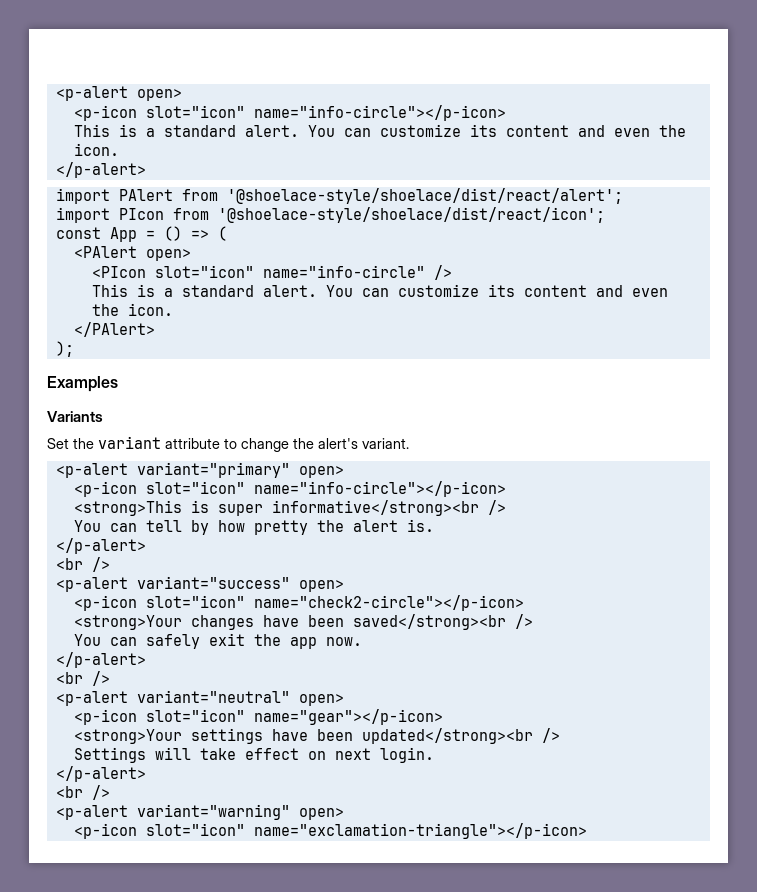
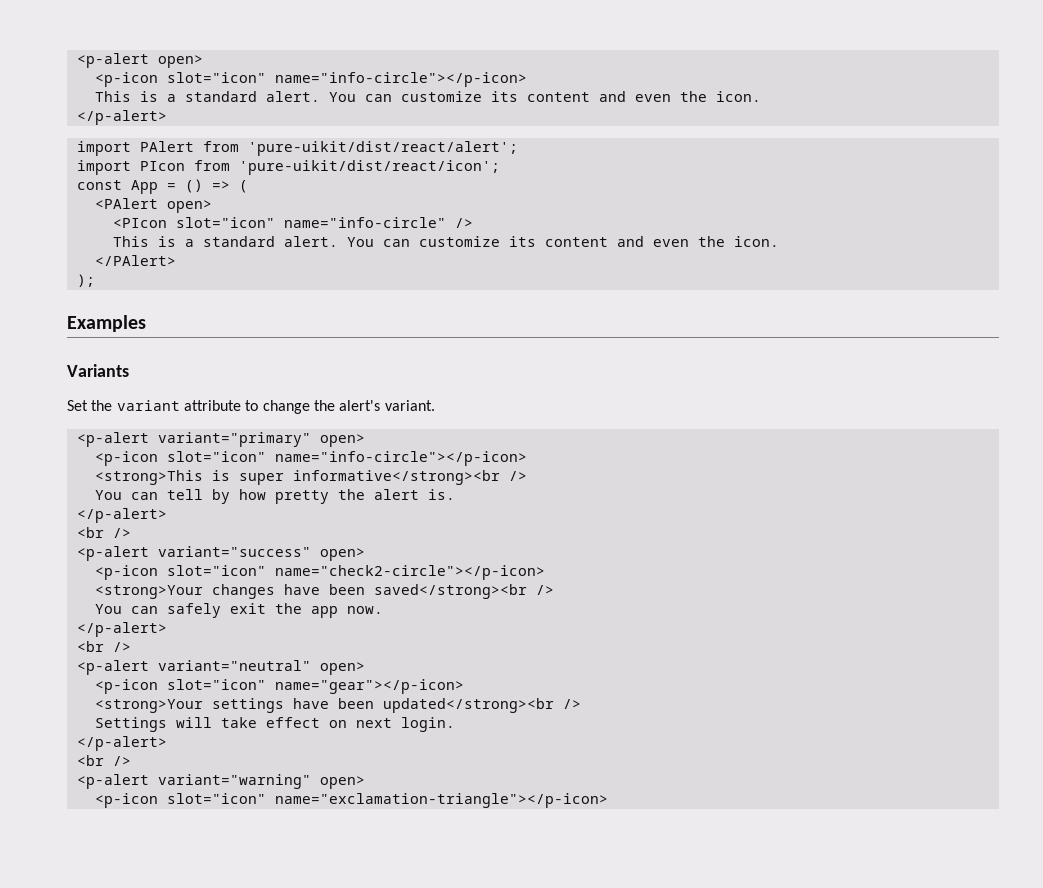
- import PAlert from '@shoelace-style/shoelace/dist/react/alert';
+ import PAlert from 'pure-uikit/dist/react/alert';
- import PIcon from '@shoelace-style/shoelace/dist/react/icon';
+ import PIcon from 'pure-uikit/dist/react/icon';

